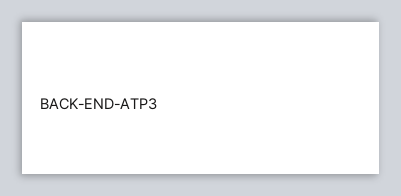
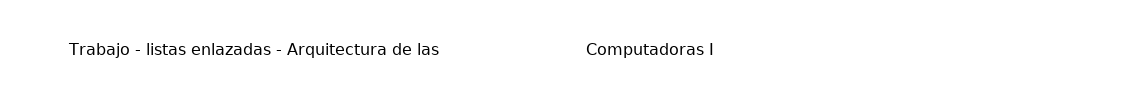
- BACK-END-ATP3
+ Trabajo - listas enlazadas - Arquitectura de las Computadoras I

